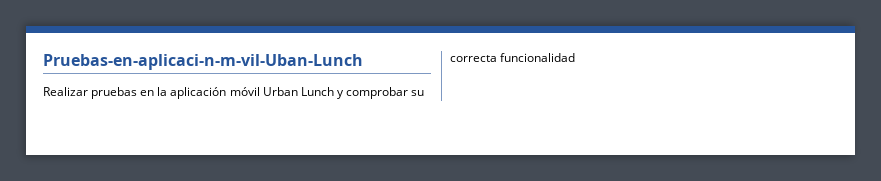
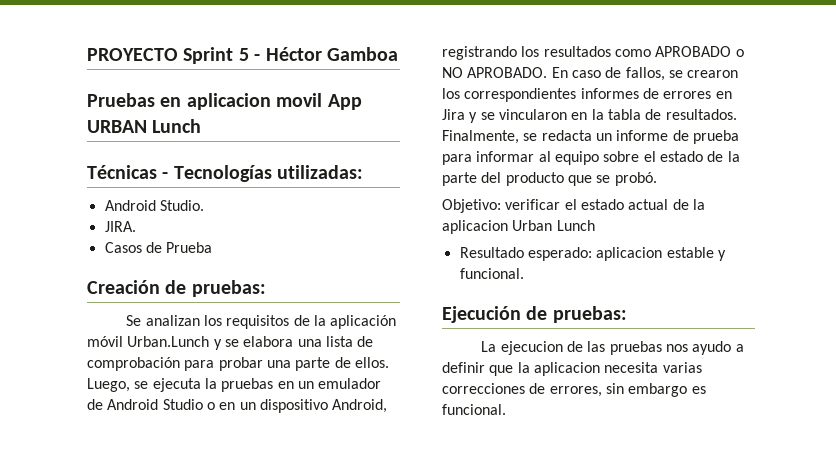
- Pruebas-en-aplicaci-n-m-vil-Uban-Lunch
- Realizar pruebas en la aplicación móvil Urban Lunch y comprobar su correcta funcionalidad
+ PROYECTO Sprint 5 - Héctor Gamboa
+ Pruebas en aplicacion movil App URBAN Lunch
+ Técnicas - Tecnologías utilizadas:
+ Android Studio.
+ JIRA.
+ Casos de Prueba
+ Creación de pruebas:
+ Se analizan los requisitos de la aplicación móvil Urban.Lunch y se elabora una lista de comprobación para probar una parte de ellos. Luego, se ejecuta la pruebas en un emulador de Android Studio o en un dispositivo Android, registrando los resultados como APROBADO o NO APROBADO. En caso de fallos, se crearon los correspondientes informes de errores en Jira y se vincularon en la tabla de resultados. Finalmente, se redacta un informe de prueba para informar al equipo sobre el estado de la parte del producto que se probó.
+ Objetivo: verificar el estado actual de la aplicacion Urban Lunch
+ Resultado esperado: aplicacion estable y funcional.
+ Ejecución de pruebas:
+ La ejecucion de las pruebas nos ayudo a definir que la aplicacion necesita varias correcciones de errores, sin embargo es funcional.

